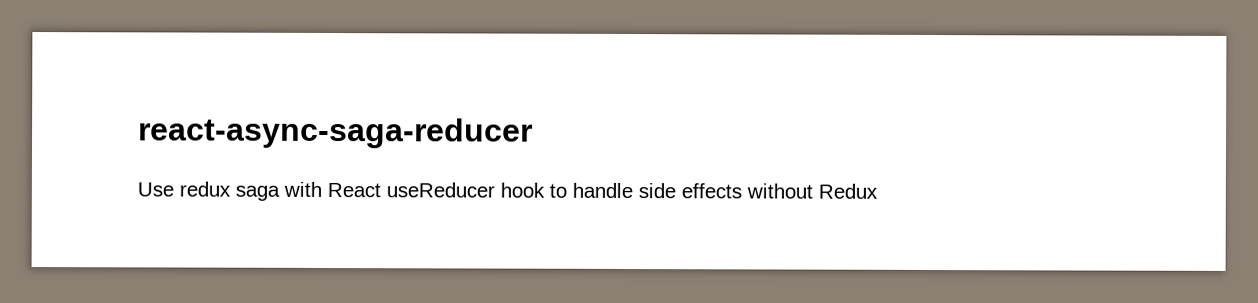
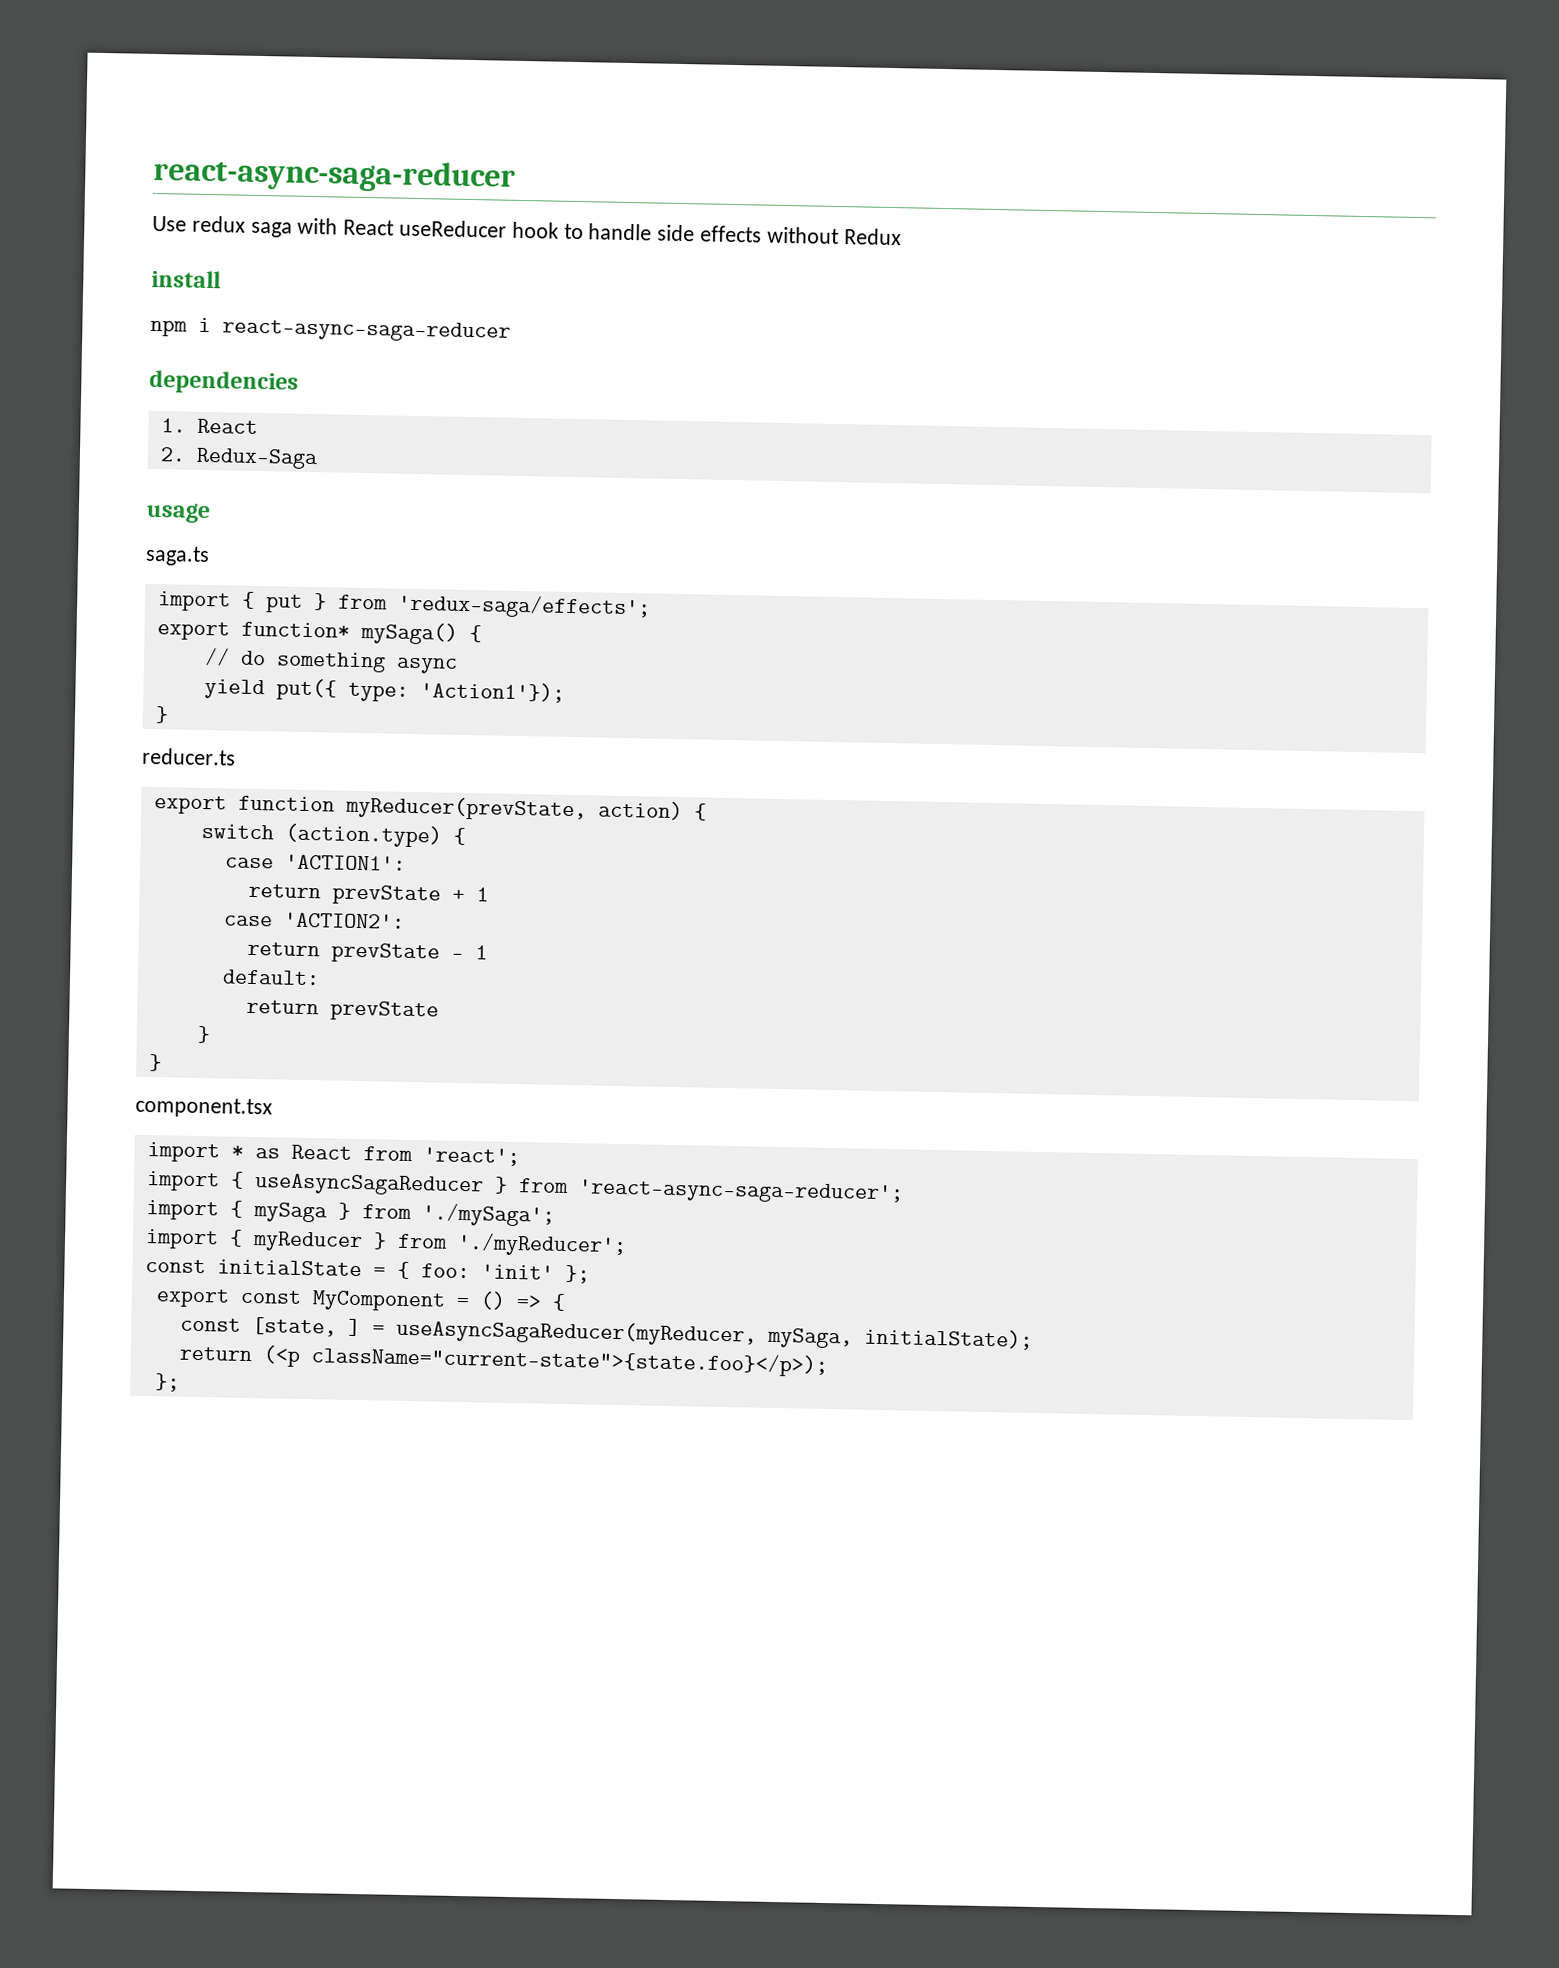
+ install
+ npm i react-async-saga-reducer
+ dependencies
+ 1. React
+ 2. Redux-Saga
+ usage
+ saga.ts
+ import { put } from 'redux-saga/effects';
+ export function* mySaga() {
+ // do something async
+ yield put({ type: 'Action1'});
+ }
+ reducer.ts
+ export function myReducer(prevState, action) {
+ switch (action.type) {
+ case 'ACTION1':
+ return prevState + 1
+ case 'ACTION2':
+ return prevState - 1
+ default:
+ return prevState
+ }
+ }
+ component.tsx
+ import * as React from 'react';
+ import { useAsyncSagaReducer } from 'react-async-saga-reducer';
+ import { mySaga } from './mySaga';
+ import { myReducer } from './myReducer';
+ const initialState = { foo: 'init' };
+ export const MyComponent = () => {
+ const [state, ] = useAsyncSagaReducer(myReducer, mySaga, initialState);
+ return (<p className="current-state">{state.foo}</p>);
+ };

